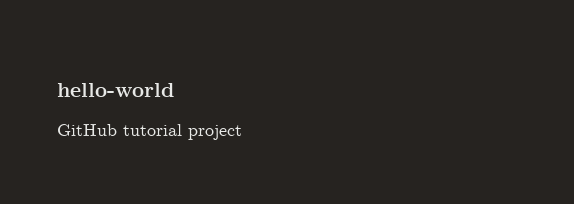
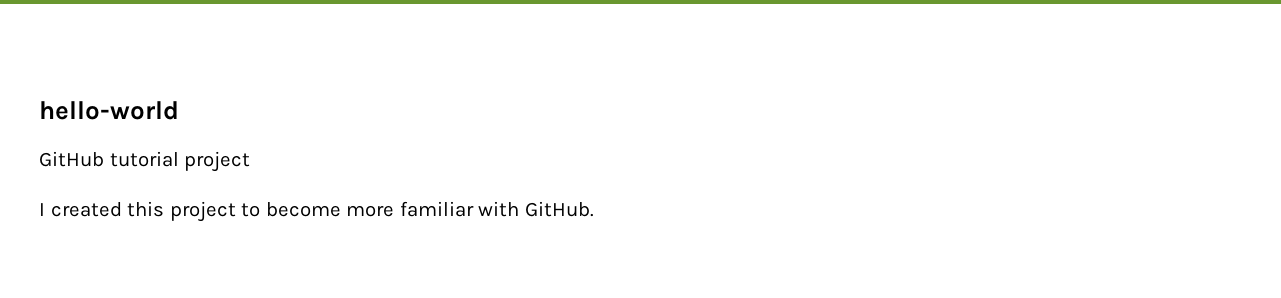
+ I created this project to become more familiar with GitHub.

